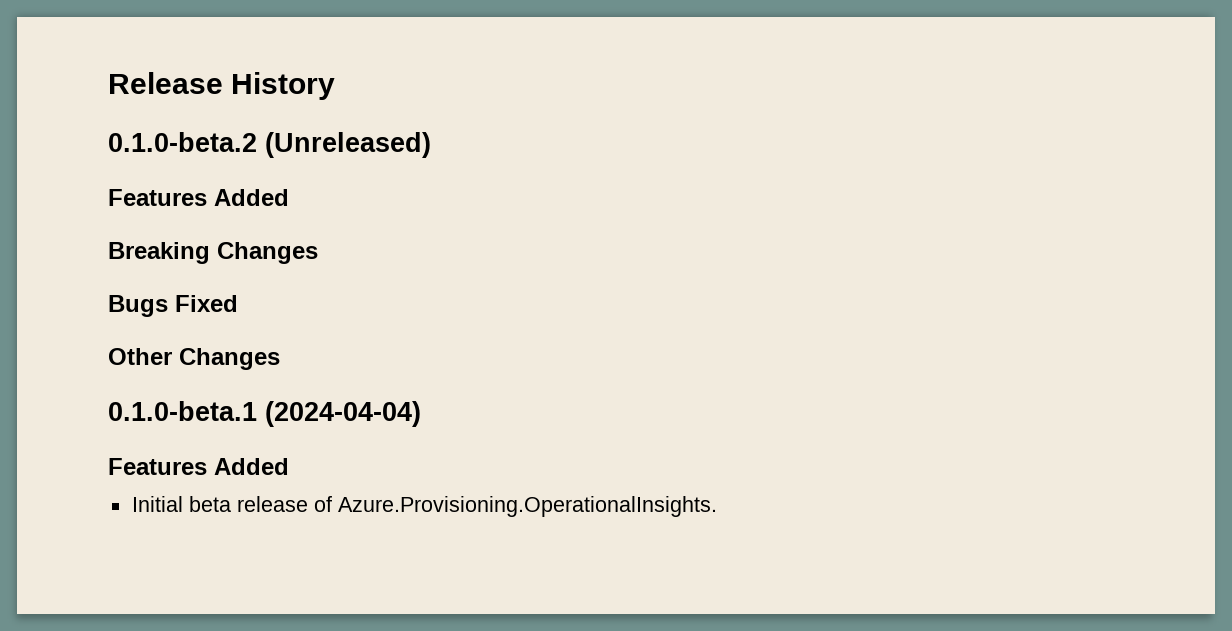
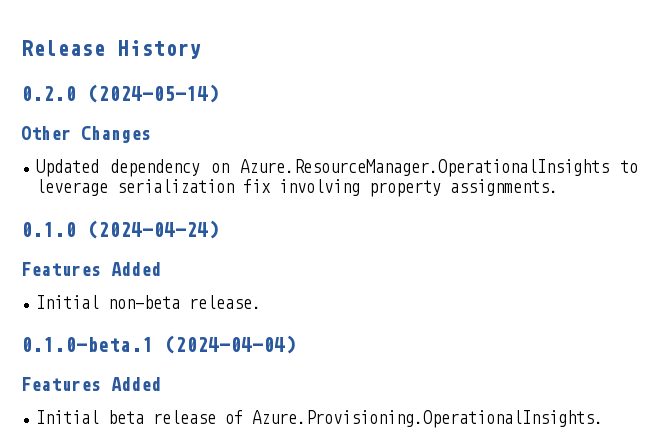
- 0.1.0-beta.2 (Unreleased)
+ 0.2.0 (2024-05-14)
+ Other Changes
+ Updated dependency on Azure.ResourceManager.OperationalInsights to leverage serialization fix involving property assignments.
+ 0.1.0 (2024-04-24)
  Features Added
- Breaking Changes
- Bugs Fixed
- Other Changes
+ Initial non-beta release.

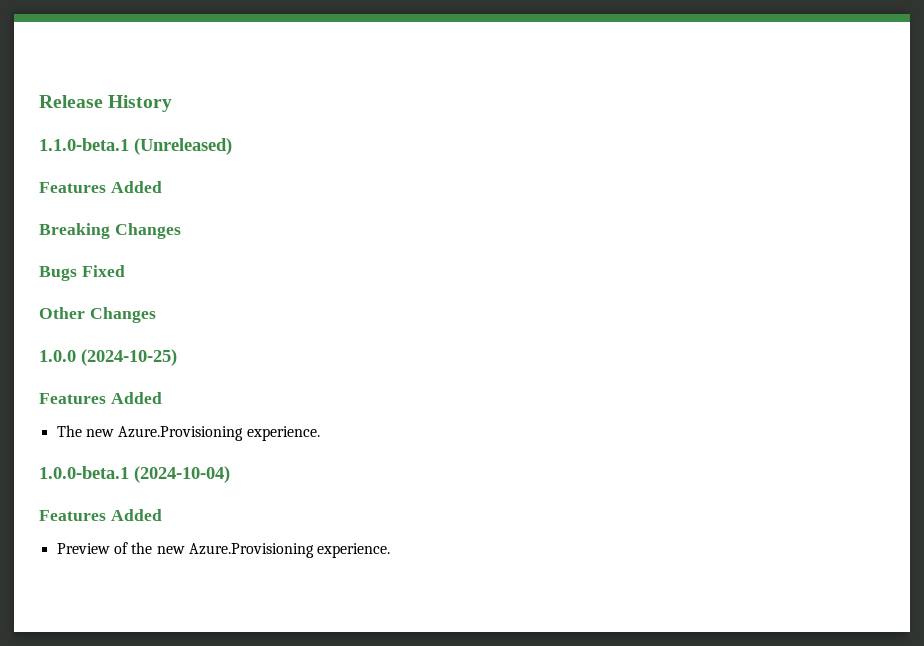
- 0.2.0 (2024-05-14)
+ 1.1.0-beta.1 (Unreleased)
+ Features Added
+ Breaking Changes
+ Bugs Fixed
  Other Changes
- Updated dependency on Azure.ResourceManager.OperationalInsights to leverage serialization fix involving property assignments.
- 0.1.0 (2024-04-24)
+ 1.0.0 (2024-10-25)
  Features Added
- Initial non-beta release.
- 0.1.0-beta.1 (2024-04-04)
+ The new Azure.Provisioning experience.
+ 1.0.0-beta.1 (2024-10-04)
  Features Added
- Initial beta release of Azure.Provisioning.OperationalInsights.
+ Preview of the new Azure.Provisioning experience.

